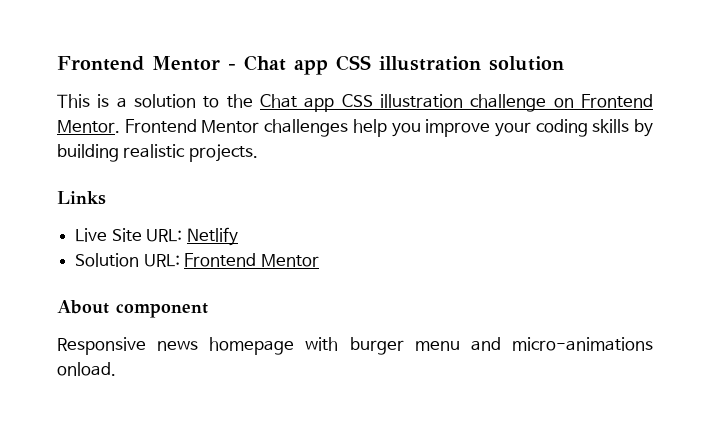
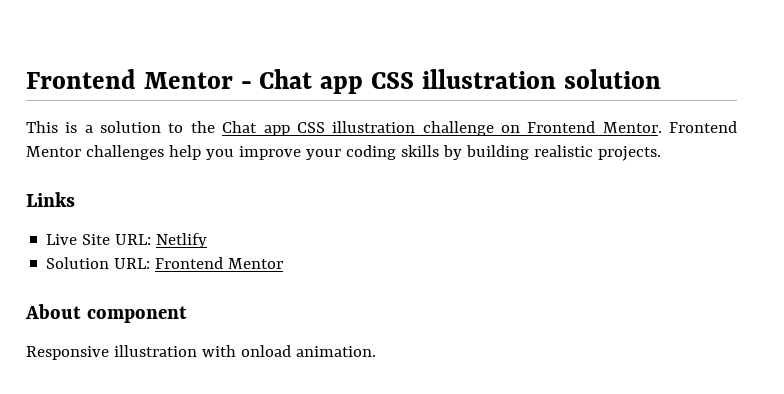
- Responsive news homepage with burger menu and micro-animations onload.
+ Responsive illustration with onload animation.

